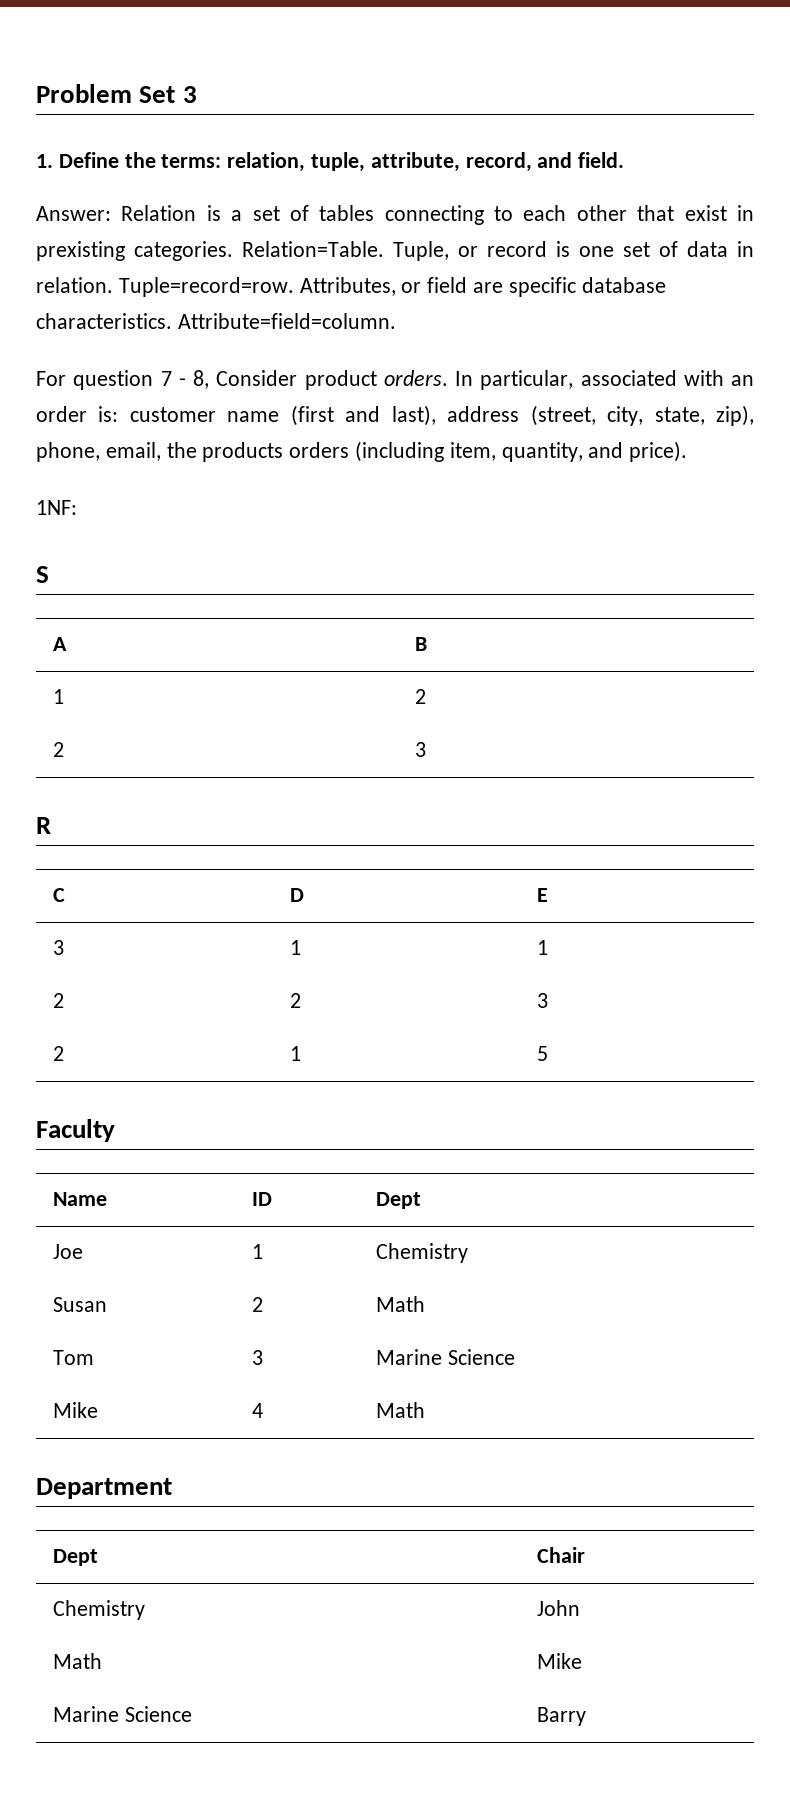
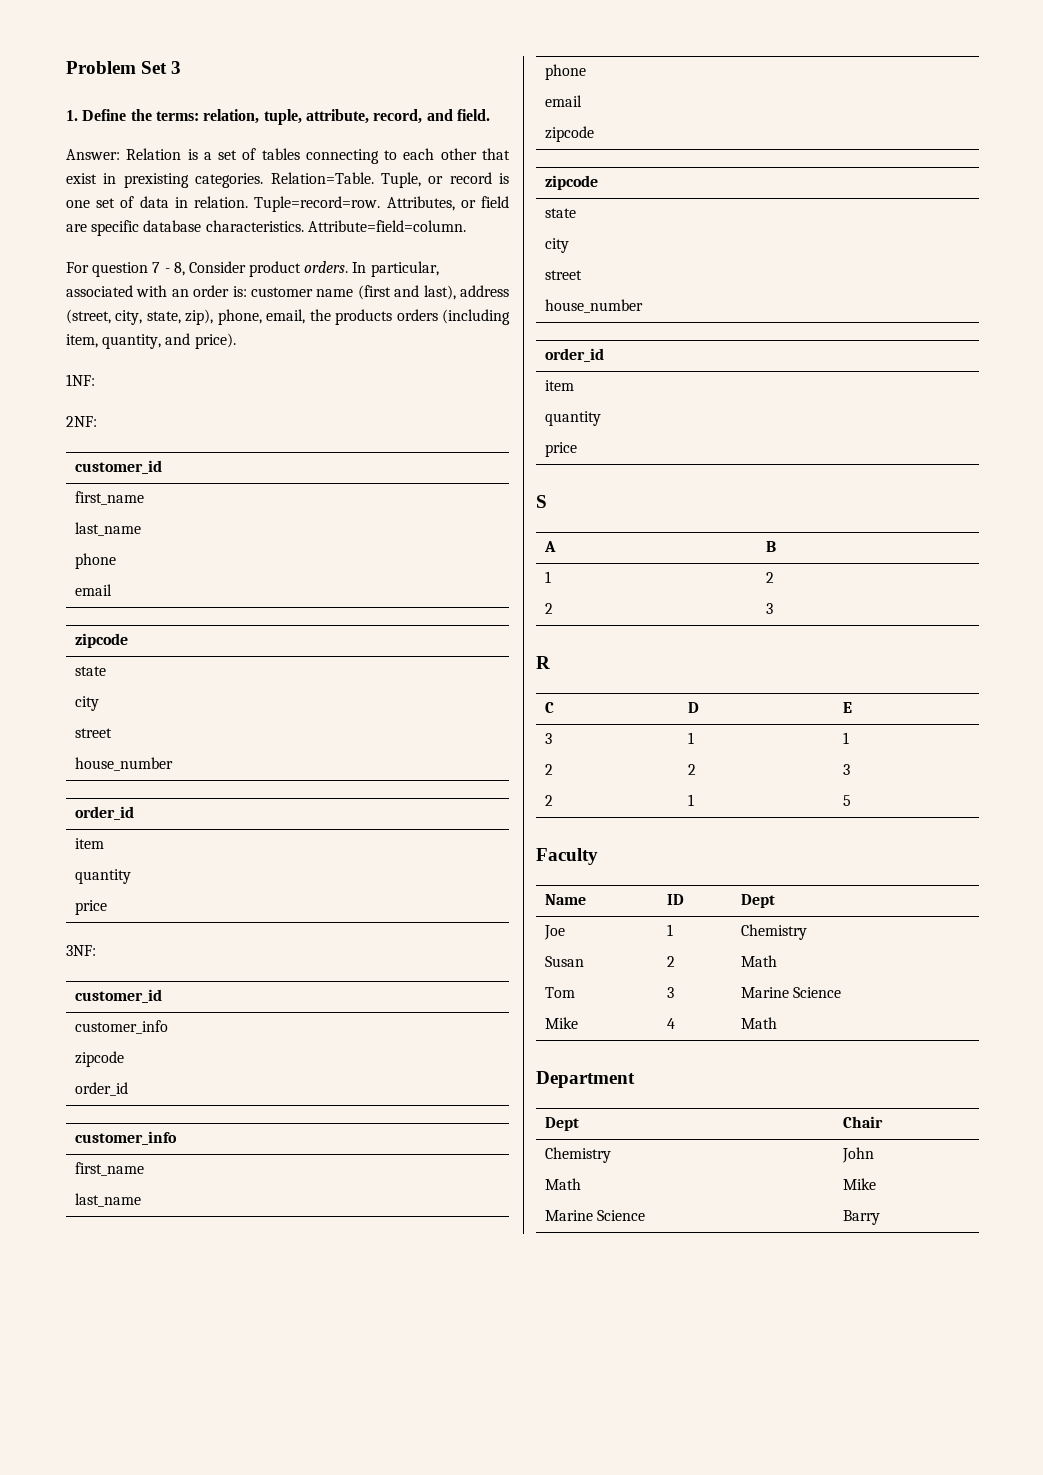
+ 2NF:
+ customer_id
+ first_name
+ last_name
+ phone
+ email
+ zipcode
+ state
+ city
+ street
+ house_number
+ order_id
+ item
+ quantity
+ price
+ 3NF:
+ customer_id
+ customer_info
+ zipcode
+ order_id
+ customer_info
+ first_name
+ last_name
+ phone
+ email
+ zipcode
+ zipcode
+ state
+ city
+ street
+ house_number
+ order_id
+ item
+ quantity
+ price

